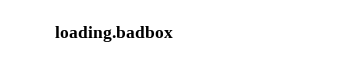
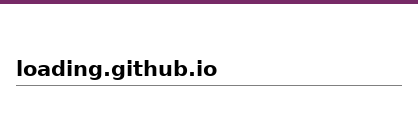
- loading.badbox
+ loading.github.io

